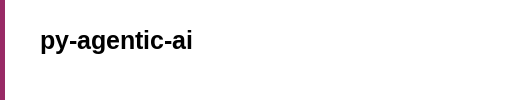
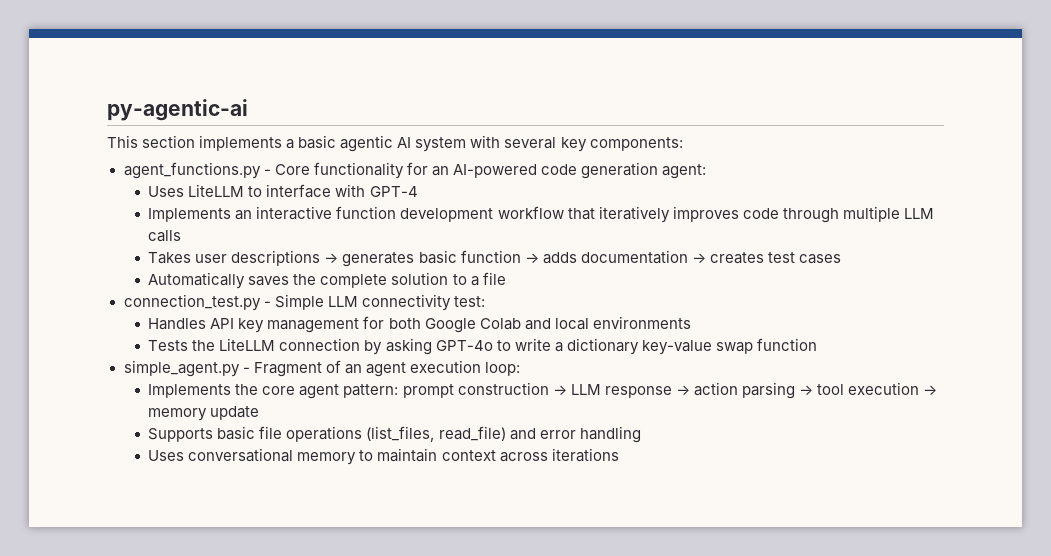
+ This section implements a basic agentic AI system with several key components:
+ agent_functions.py - Core functionality for an AI-powered code generation agent:
+ Uses LiteLLM to interface with GPT-4
+ Implements an interactive function development workflow that iteratively improves code through multiple LLM calls
+ Takes user descriptions → generates basic function → adds documentation → creates test cases
+ Automatically saves the complete solution to a file
+ connection_test.py - Simple LLM connectivity test:
+ Handles API key management for both Google Colab and local environments
+ Tests the LiteLLM connection by asking GPT-4o to write a dictionary key-value swap function
+ simple_agent.py - Fragment of an agent execution loop:
+ Implements the core agent pattern: prompt construction → LLM response → action parsing → tool execution → memory update
+ Supports basic file operations (list_files, read_file) and error handling
+ Uses conversational memory to maintain context across iterations

